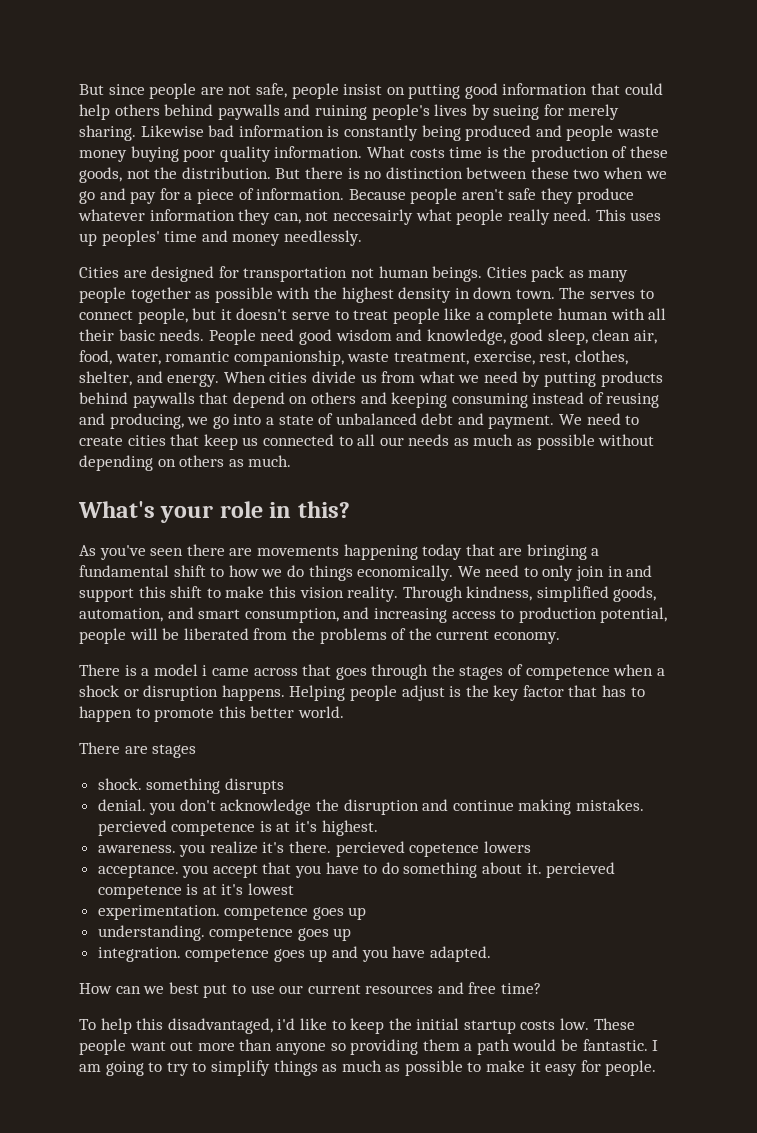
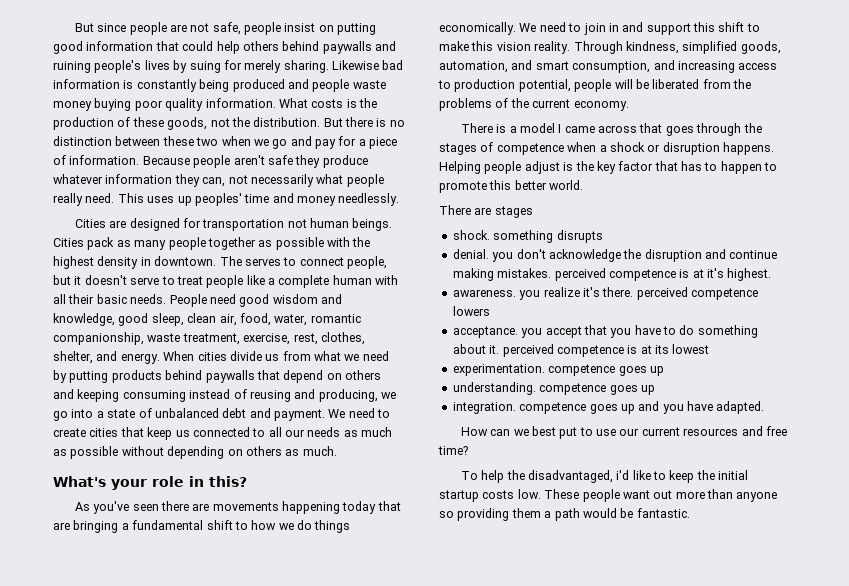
- But since people are not safe, people insist on putting good information that could help others behind paywalls and ruining people's lives by sueing for merely sharing.
+ But since people are not safe, people insist on putting good information that could help others behind paywalls and ruining people's lives by suing for merely sharing.
- What costs time is the production of these goods, not the distribution.
+ What costs is the production of these goods, not the distribution.
- Because people aren't safe they produce whatever information they can, not neccesairly what people really need.
+ Because people aren't safe they produce whatever information they can, not necessarily what people really need.
- Cities pack as many people together as possible with the highest density in down town.
+ Cities pack as many people together as possible with the highest density in downtown.
- We need to only join in and support this shift to make this vision reality.
+ We need to join in and support this shift to make this vision reality.
- There is a model i came across that goes through the stages of competence when a shock or disruption happens.
+ There is a model I came across that goes through the stages of competence when a shock or disruption happens.
- denial. you don't acknowledge the disruption and continue making mistakes. percieved competence is at it's highest.
+ denial. you don't acknowledge the disruption and continue making mistakes. perceived competence is at it's highest.
- awareness. you realize it's there. percieved copetence lowers
+ awareness. you realize it's there. perceived competence lowers
- acceptance. you accept that you have to do something about it. percieved competence is at it's lowest
+ acceptance. you accept that you have to do something about it. perceived competence is at its lowest
- To help this disadvantaged, i'd like to keep the initial startup costs low.
+ To help the disadvantaged, i'd like to keep the initial startup costs low.
- I am going to try to simplify things as much as possible to make it easy for people.

